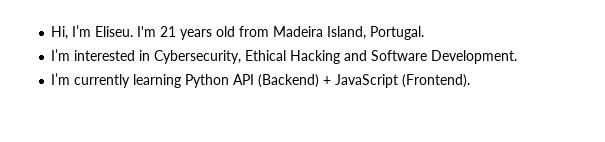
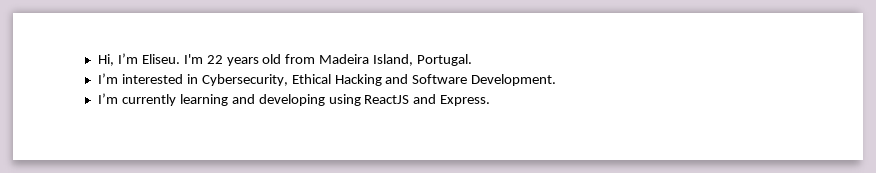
- I'm 21 years old from Madeira Island, Portugal.
+ I'm 22 years old from Madeira Island, Portugal.
- I’m currently learning Python API (Backend) + JavaScript (Frontend).
+ I’m currently learning and developing using ReactJS and Express.

